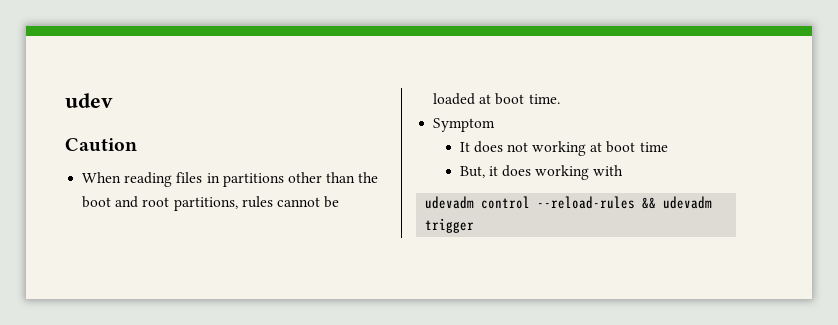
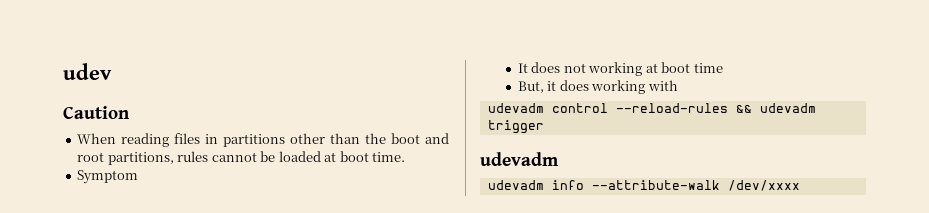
  udevadm control --reload-rules && udevadm trigger
+ udevadm
+ udevadm info --attribute-walk /dev/xxxx

